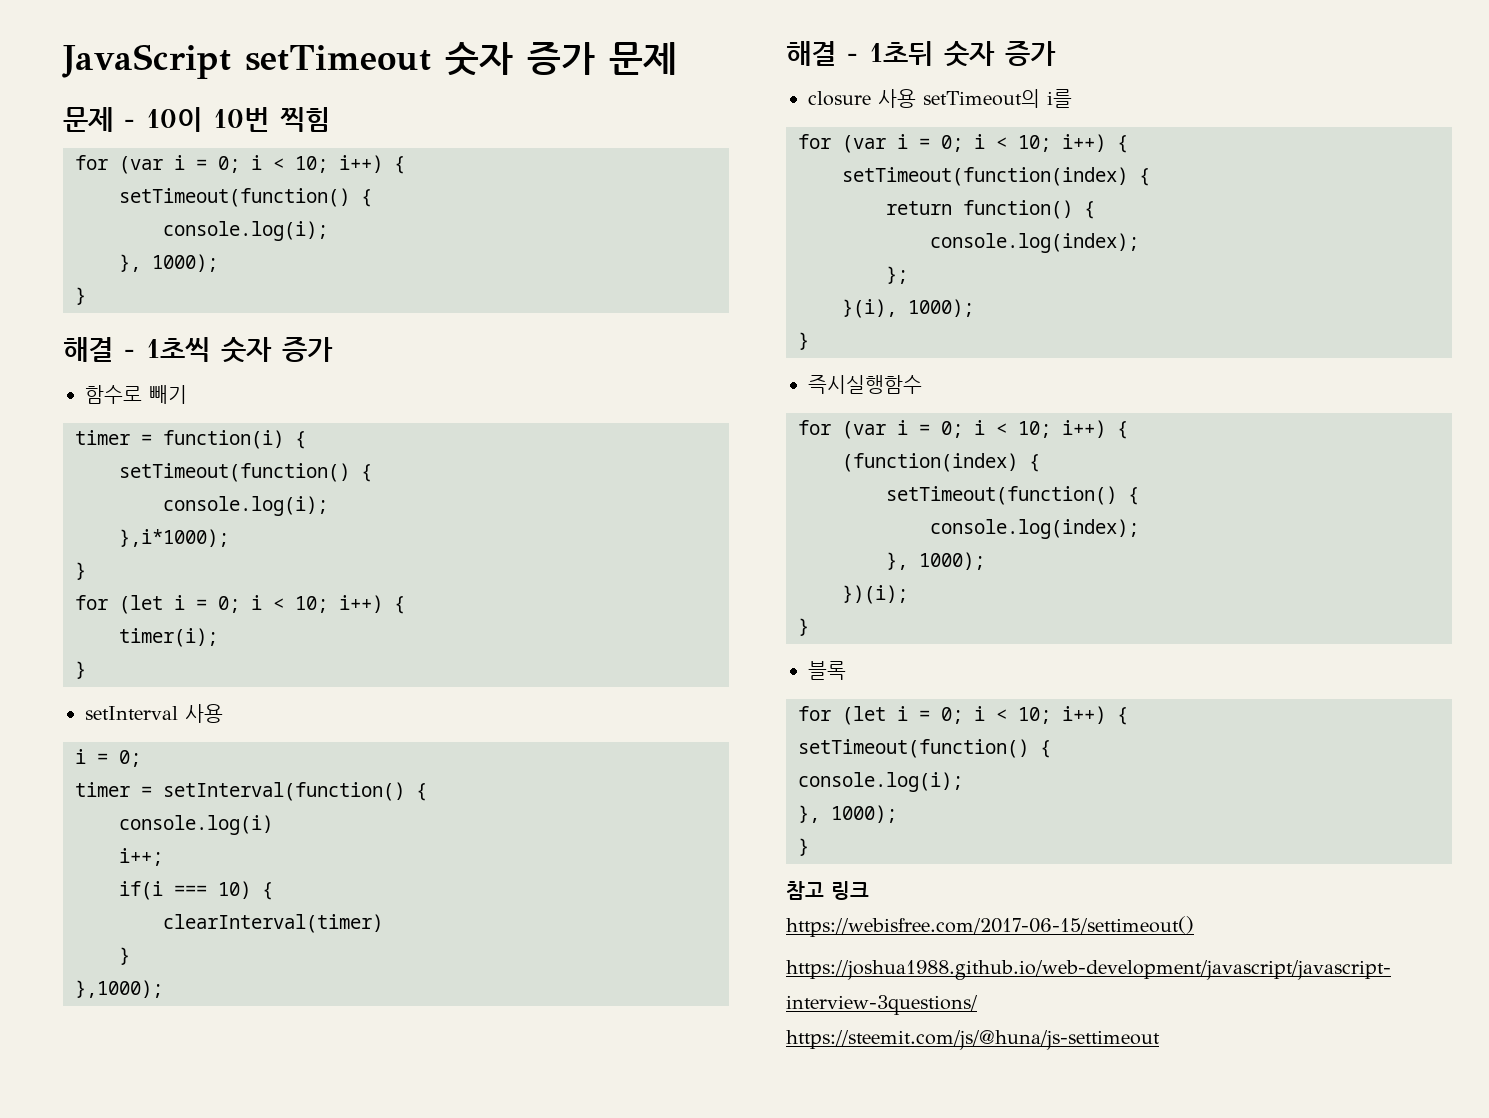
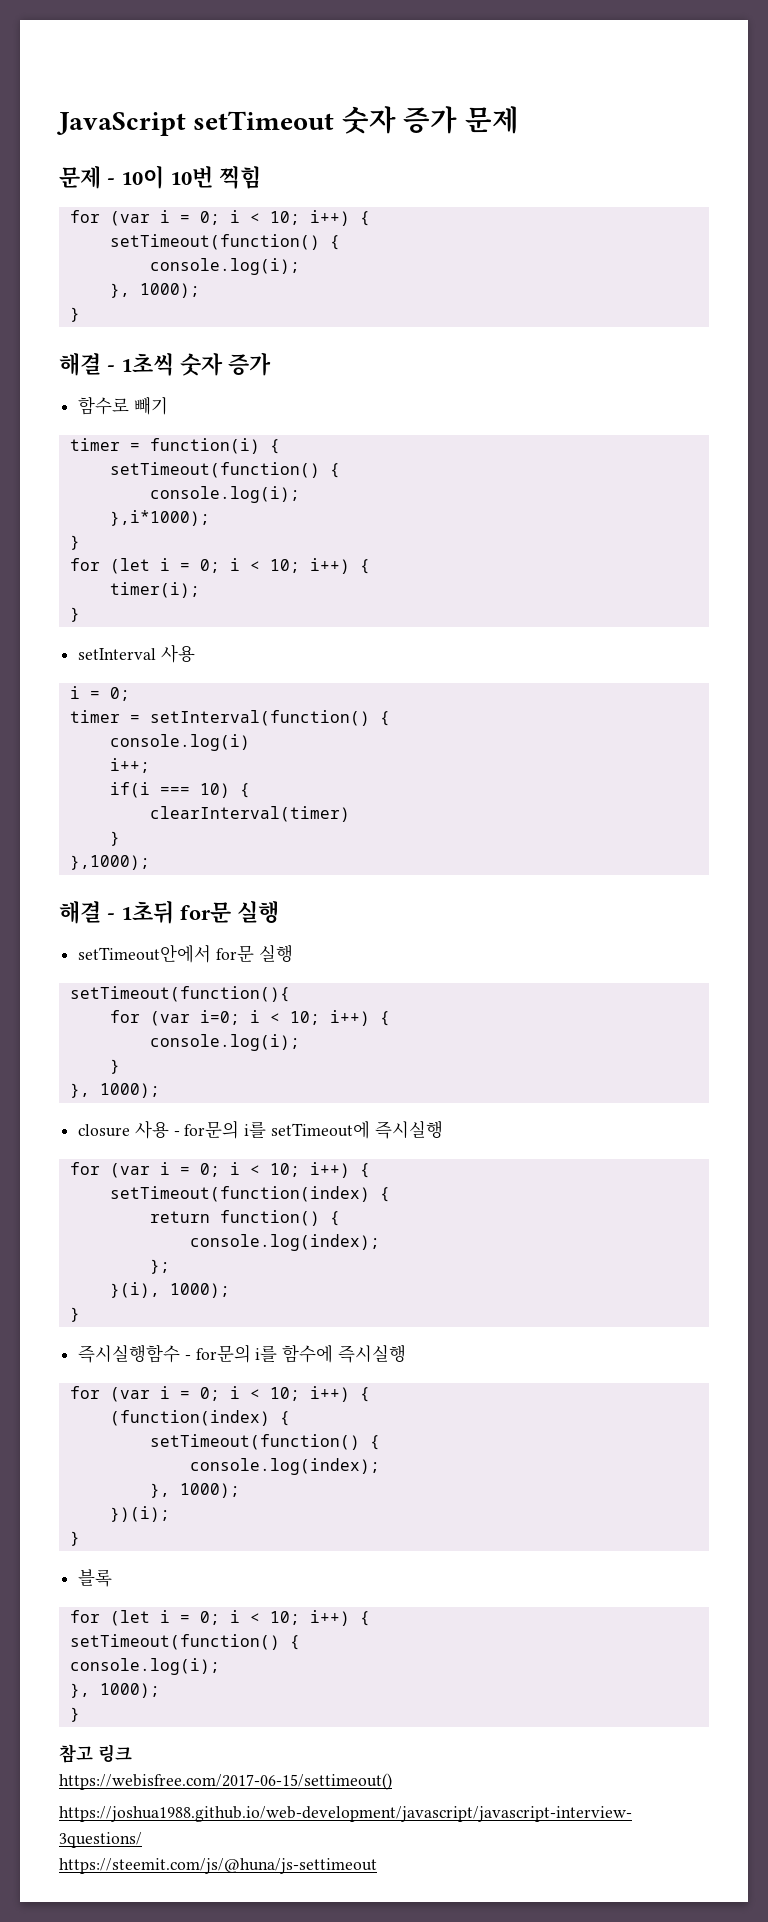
- 해결 - 1초뒤 숫자 증가
+ 해결 - 1초뒤 for문 실행
+ setTimeout안에서 for문 실행
+ setTimeout(function(){
+ for (var i=0; i < 10; i++) {
+ console.log(i);
+ }
+ }, 1000);
- closure 사용 setTimeout의 i를
+ closure 사용 - for문의 i를 setTimeout에 즉시실행
- 즉시실행함수
+ 즉시실행함수 - for문의 i를 함수에 즉시실행

